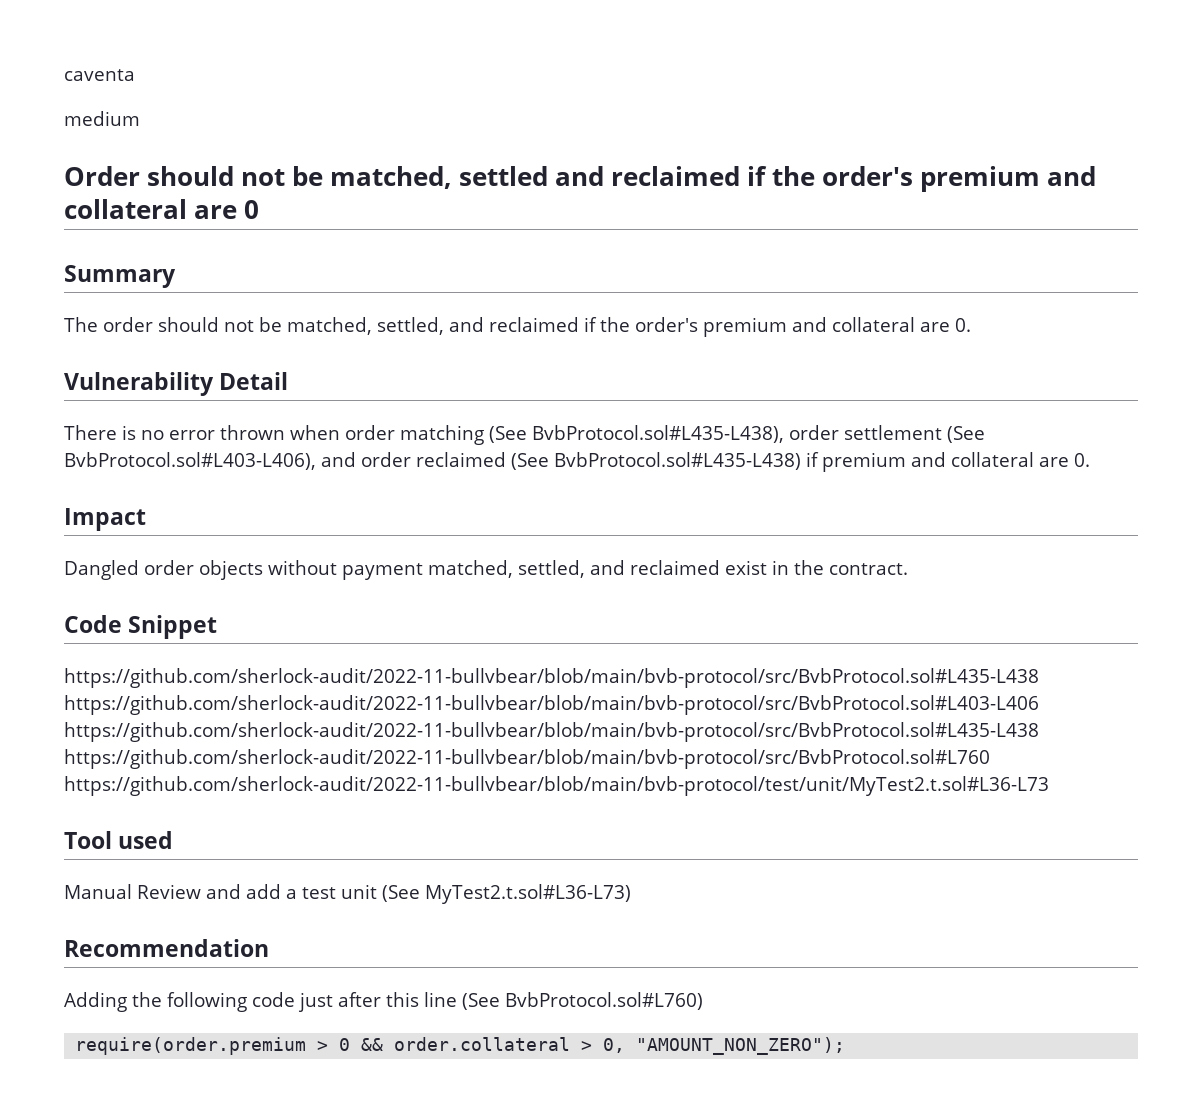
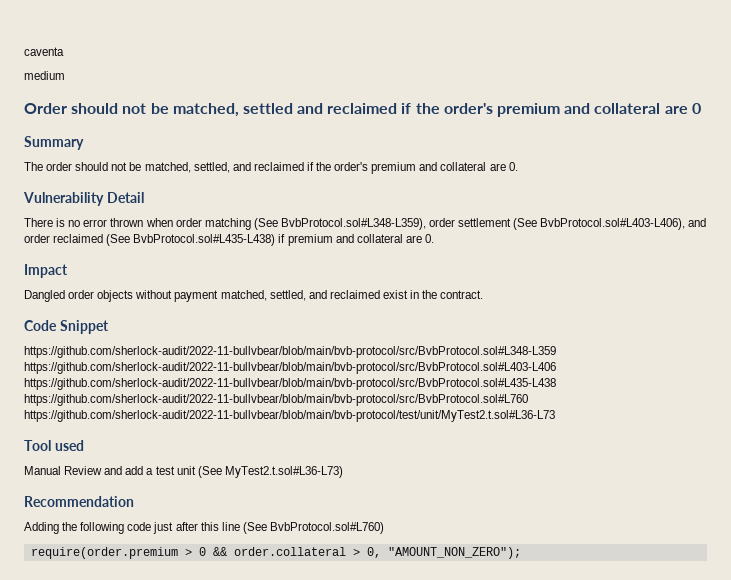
- There is no error thrown when order matching (See BvbProtocol.sol#L435-L438), order settlement (See BvbProtocol.sol#L403-L406), and order reclaimed (See BvbProtocol.sol#L435-L438) if premium and collateral are 0.
+ There is no error thrown when order matching (See BvbProtocol.sol#L348-L359), order settlement (See BvbProtocol.sol#L403-L406), and order reclaimed (See BvbProtocol.sol#L435-L438) if premium and collateral are 0.
- https://github.com/sherlock-audit/2022-11-bullvbear/blob/main/bvb-protocol/src/BvbProtocol.sol#L435-L438 https://github.com/sherlock-audit/2022-11-bullvbear/blob/main/bvb-protocol/src/BvbProtocol.sol#L403-L406 https://github.com/sherlock-audit/2022-11-bullvbear/blob/main/bvb-protocol/src/BvbProtocol.sol#L435-L438 https://github.com/sherlock-audit/2022-11-bullvbear/blob/main/bvb-protocol/src/BvbProtocol.sol#L760 https://github.com/sherlock-audit/2022-11-bullvbear/blob/main/bvb-protocol/test/unit/MyTest2.t.sol#L36-L73
+ https://github.com/sherlock-audit/2022-11-bullvbear/blob/main/bvb-protocol/src/BvbProtocol.sol#L348-L359 https://github.com/sherlock-audit/2022-11-bullvbear/blob/main/bvb-protocol/src/BvbProtocol.sol#L403-L406 https://github.com/sherlock-audit/2022-11-bullvbear/blob/main/bvb-protocol/src/BvbProtocol.sol#L435-L438 https://github.com/sherlock-audit/2022-11-bullvbear/blob/main/bvb-protocol/src/BvbProtocol.sol#L760 https://github.com/sherlock-audit/2022-11-bullvbear/blob/main/bvb-protocol/test/unit/MyTest2.t.sol#L36-L73

